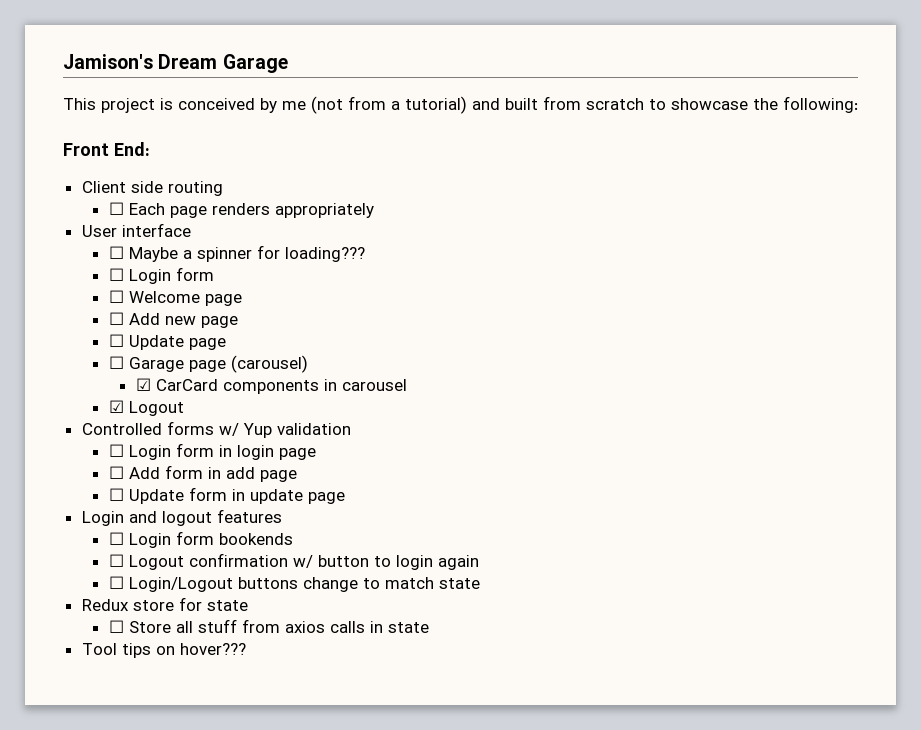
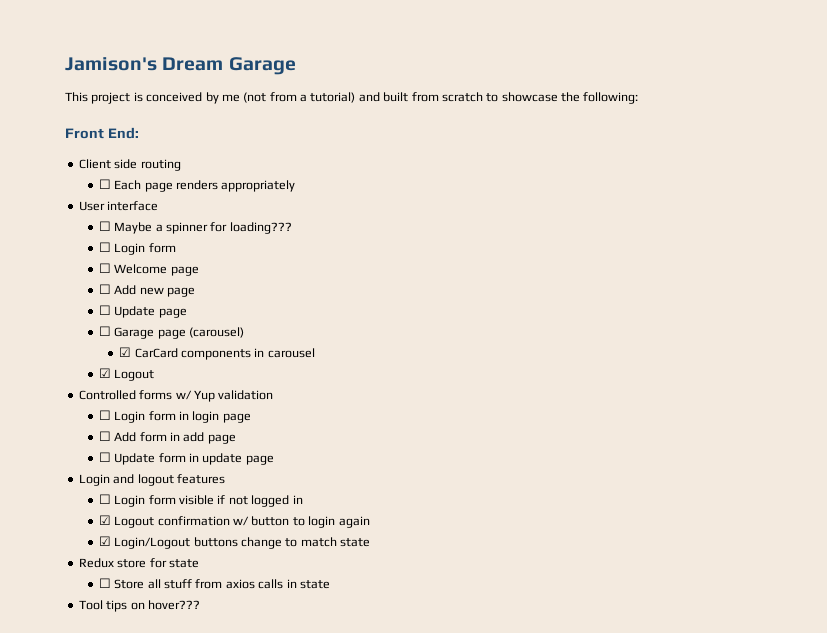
- ☐ Login form bookends
- ☐ Logout confirmation w/ button to login again
+ ☐ Login form visible if not logged in
+ ☑ Logout confirmation w/ button to login again
- ☐ Login/Logout buttons change to match state
+ ☑ Login/Logout buttons change to match state

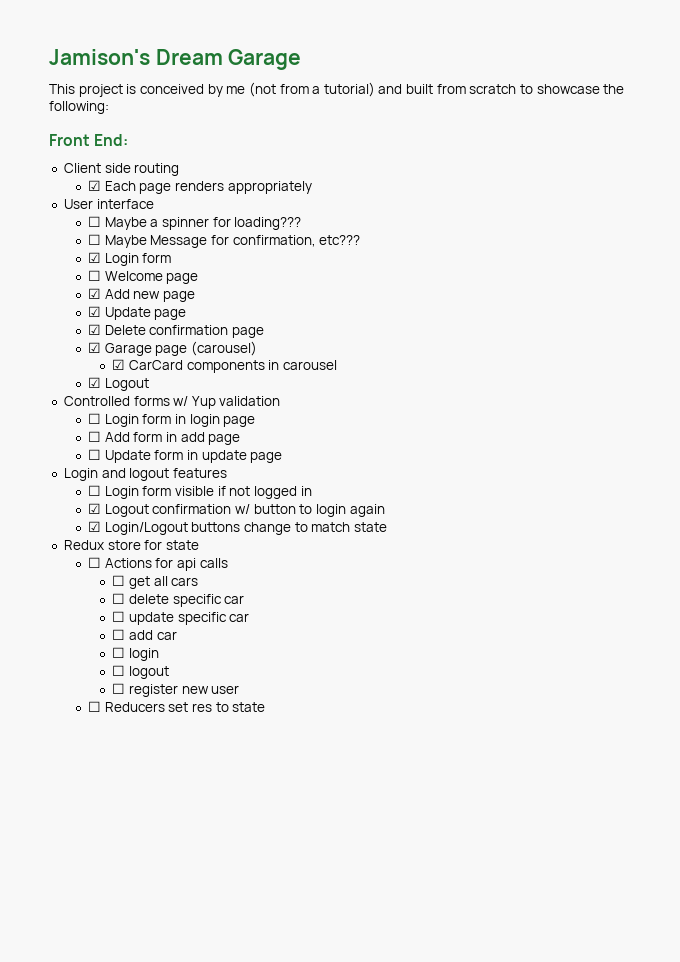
- ☐ Each page renders appropriately
+ ☑ Each page renders appropriately
  ☐ Maybe a spinner for loading???
- ☐ Login form
+ ☐ Maybe Message for confirmation, etc???
+ ☑ Login form
- ☐ Add new page
+ ☑ Add new page
- ☐ Update page
+ ☑ Update page
- ☐ Garage page (carousel)
+ ☑ Delete confirmation page
+ ☑ Garage page (carousel)
- ☐ Store all stuff from axios calls in state
- Tool tips on hover???
+ ☐ Actions for api calls
+ ☐ get all cars
+ ☐ delete specific car
+ ☐ update specific car
+ ☐ add car
+ ☐ login
+ ☐ logout
+ ☐ register new user
+ ☐ Reducers set res to state

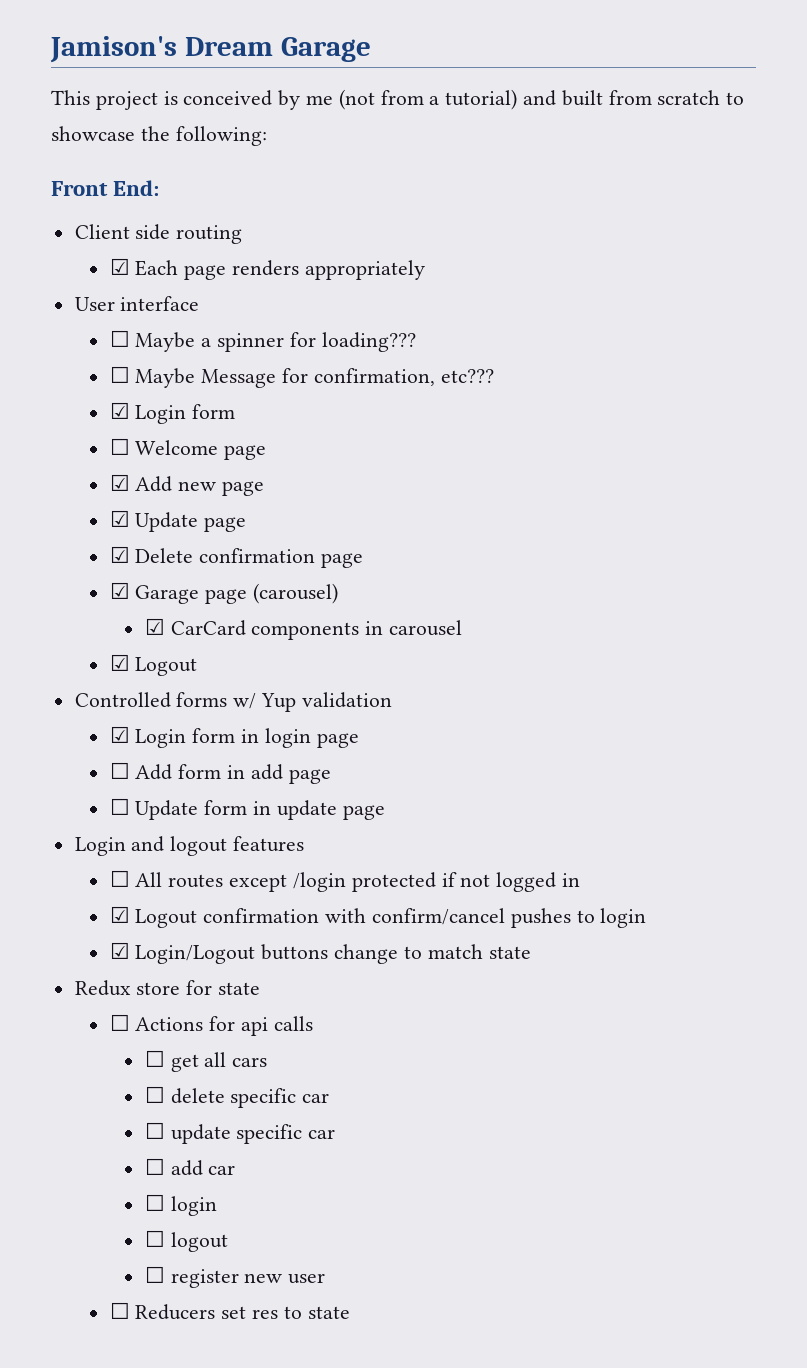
- ☐ Login form in login page
+ ☑ Login form in login page
- ☐ Login form visible if not logged in
+ ☐ All routes except /login protected if not logged in
- ☑ Logout confirmation w/ button to login again
+ ☑ Logout confirmation with confirm/cancel pushes to login

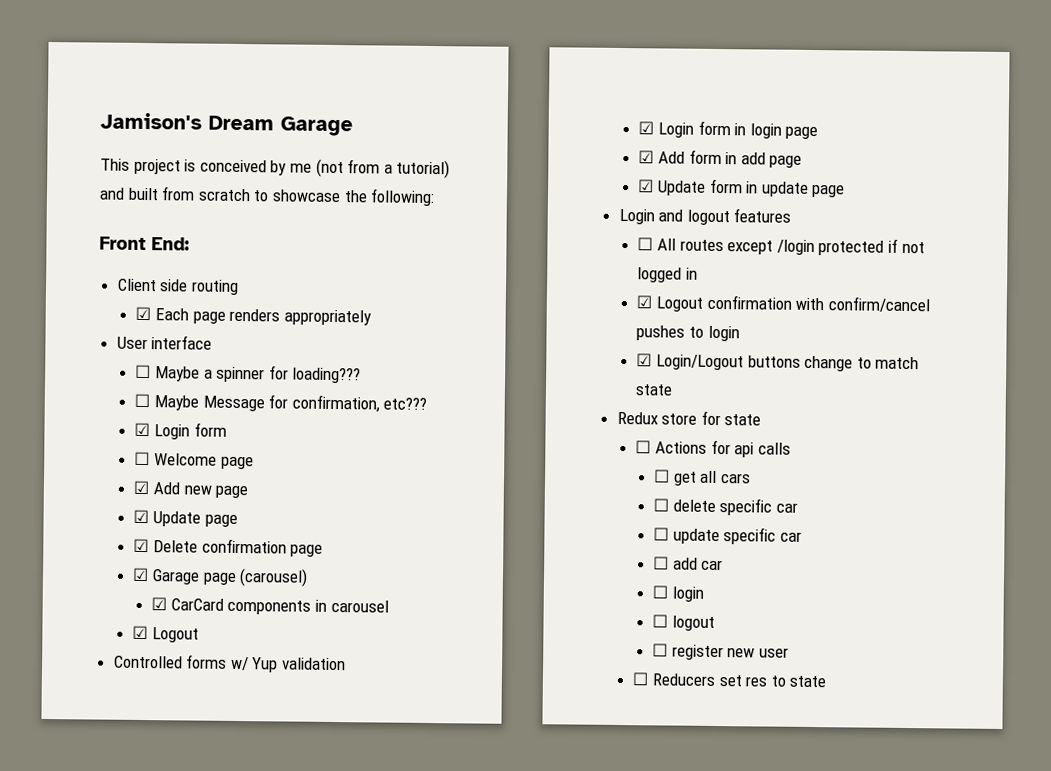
- ☐ Add form in add page
+ ☑ Add form in add page
- ☐ Update form in update page
+ ☑ Update form in update page

